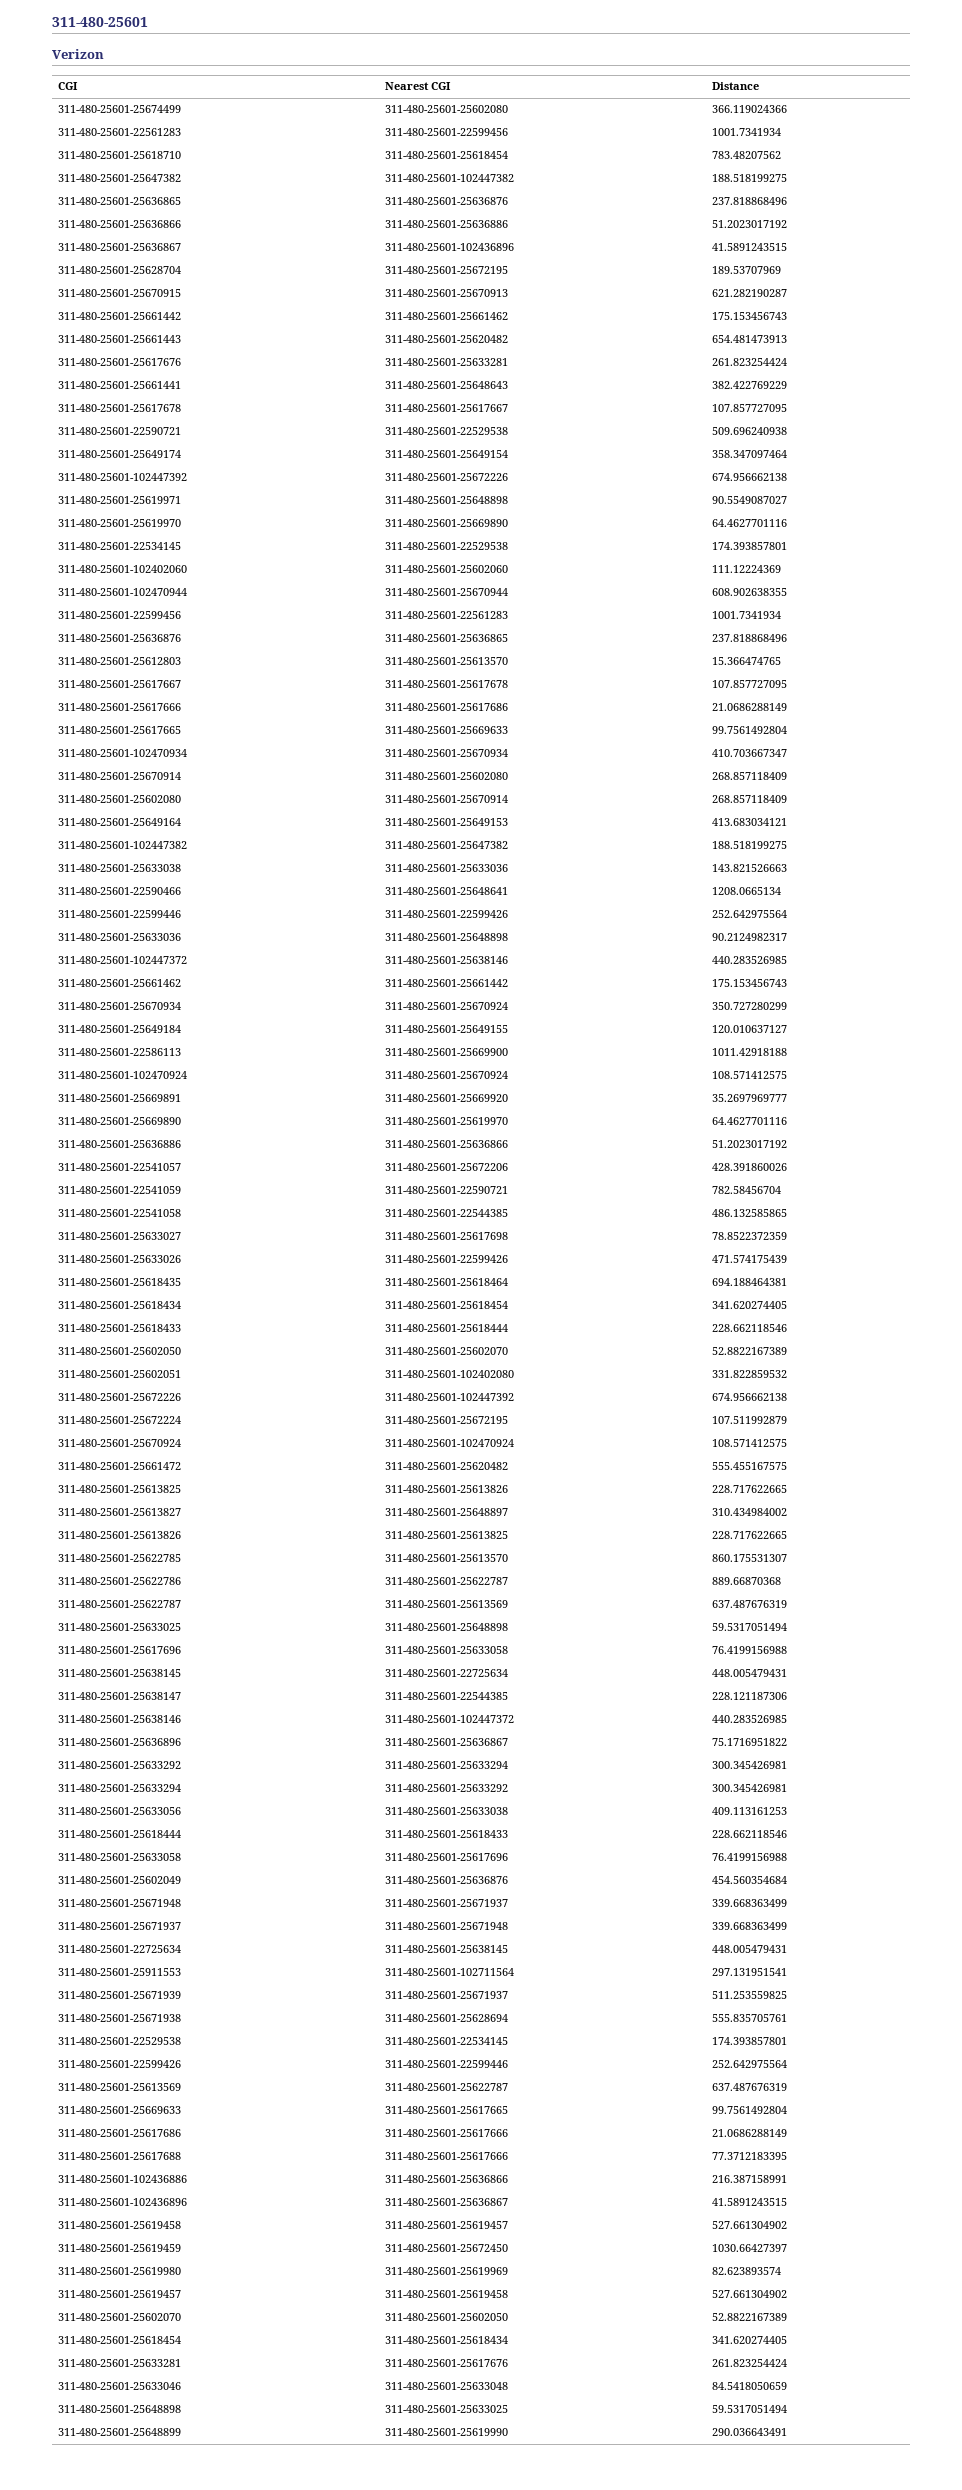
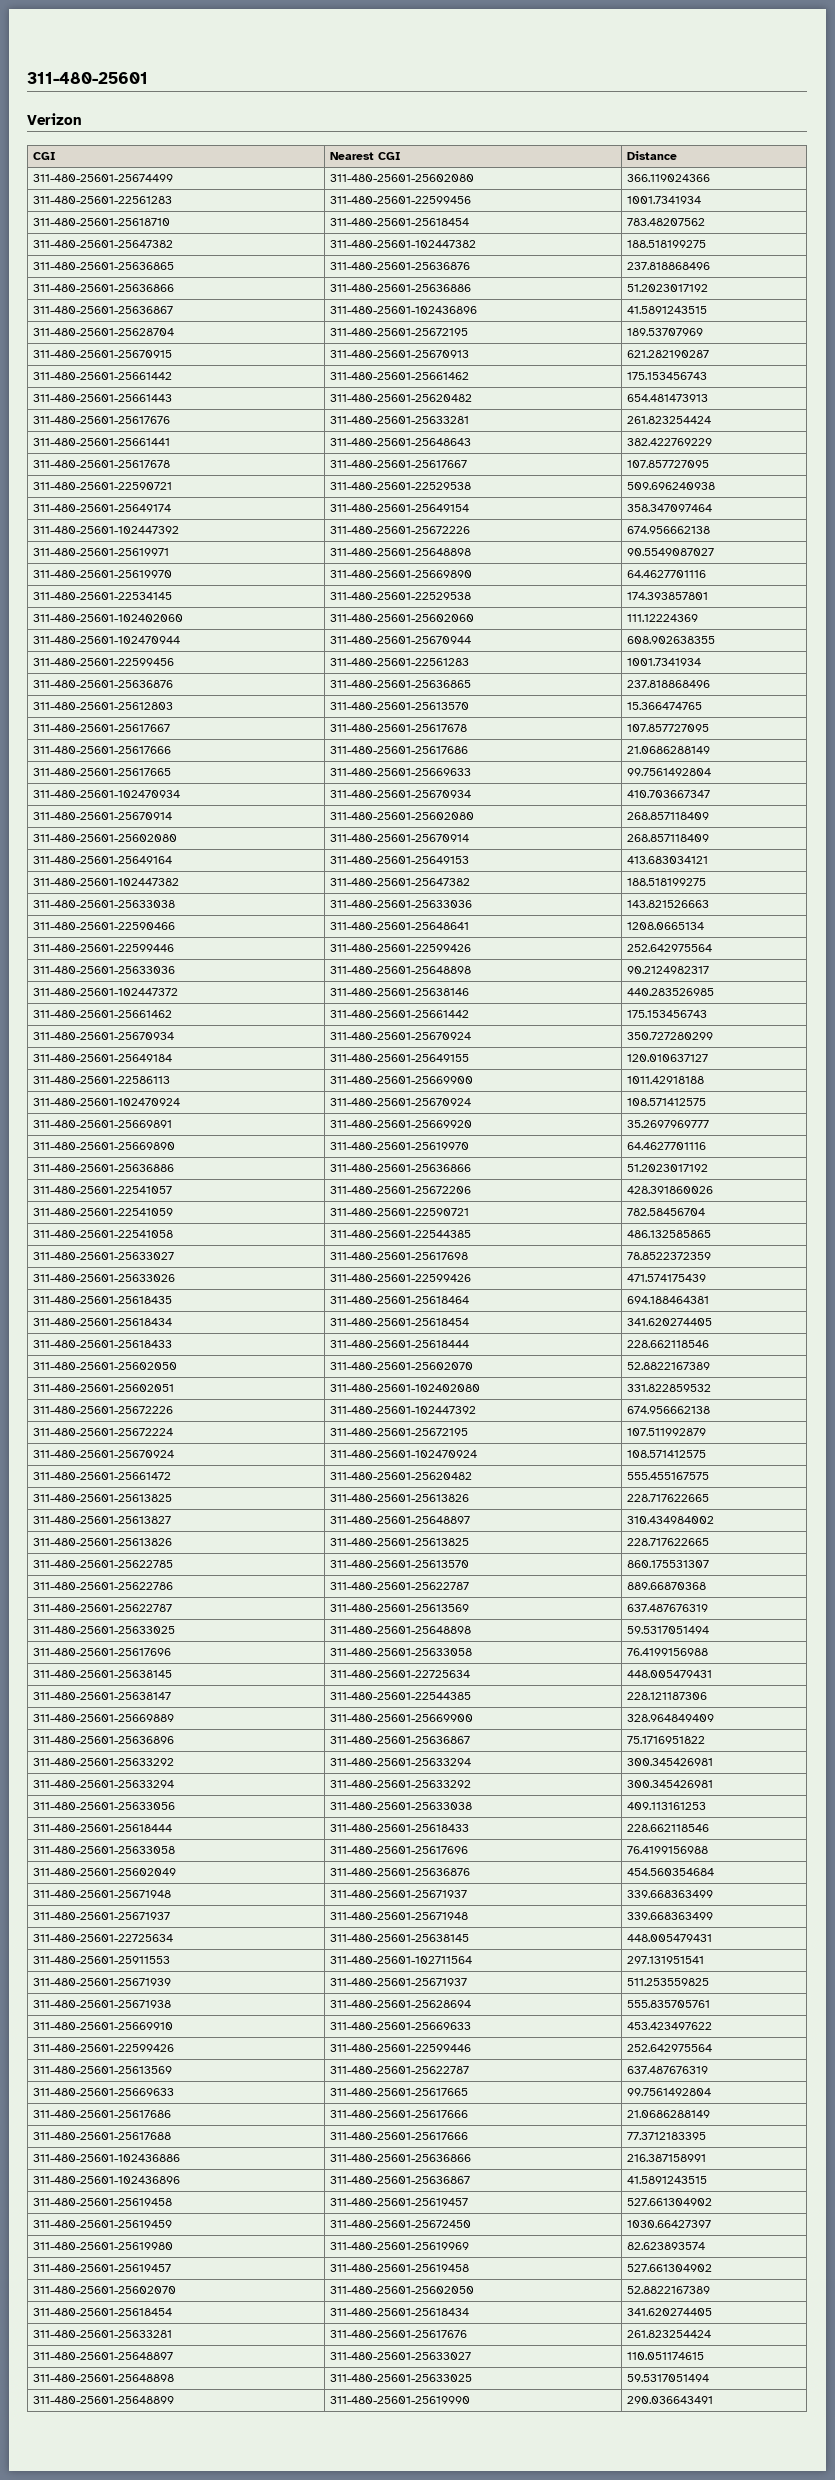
- 311-480-25601-25638146 | 311-480-25601-102447372 | 440.283526985
+ 311-480-25601-25669889 | 311-480-25601-25669900 | 328.964849409
- 311-480-25601-22529538 | 311-480-25601-22534145 | 174.393857801
+ 311-480-25601-25669910 | 311-480-25601-25669633 | 453.423497622
- 311-480-25601-25633046 | 311-480-25601-25633048 | 84.5418050659
+ 311-480-25601-25648897 | 311-480-25601-25633027 | 110.051174615

